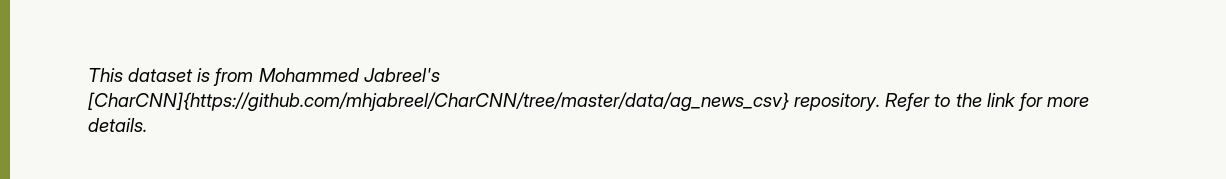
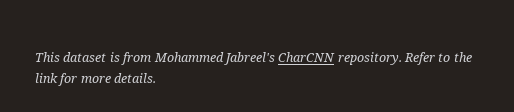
- This dataset is from Mohammed Jabreel's [CharCNN]{https://github.com/mhjabreel/CharCNN/tree/master/data/ag_news_csv} repository.
+ This dataset is from Mohammed Jabreel's CharCNN repository.

